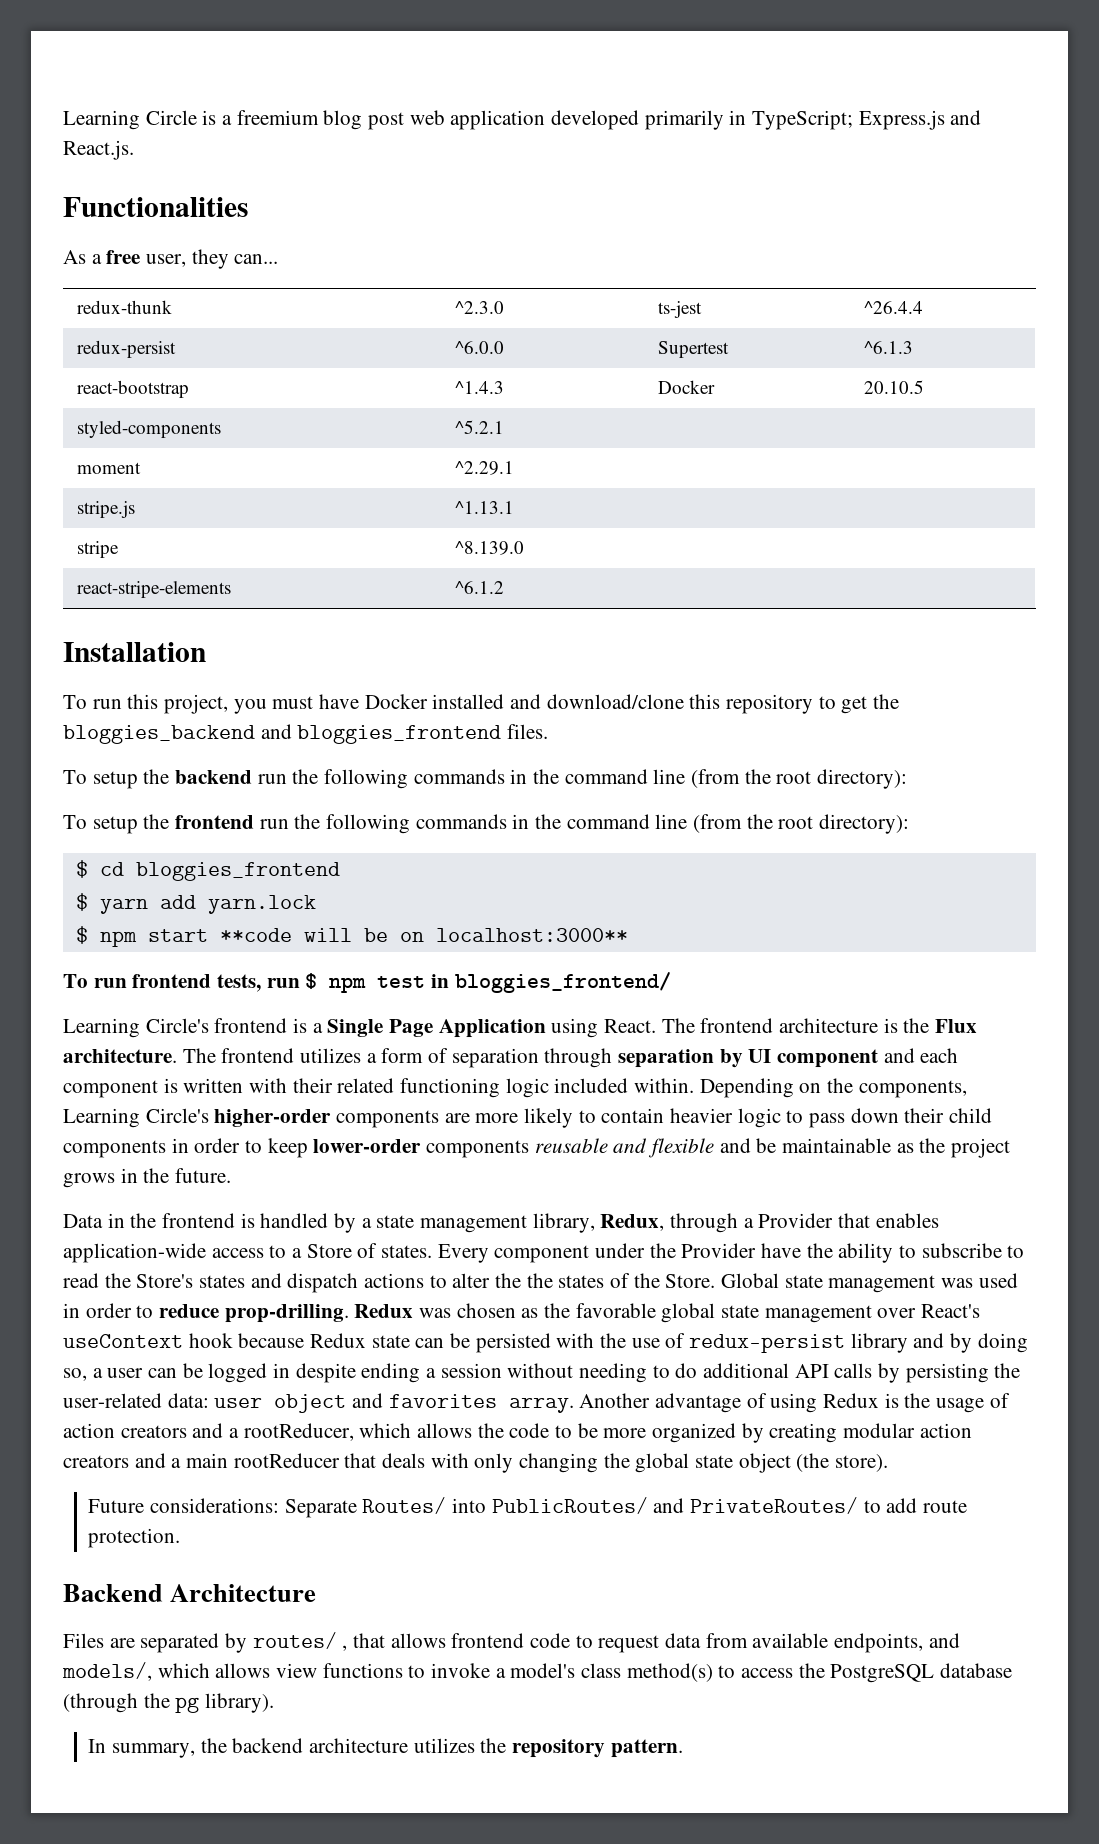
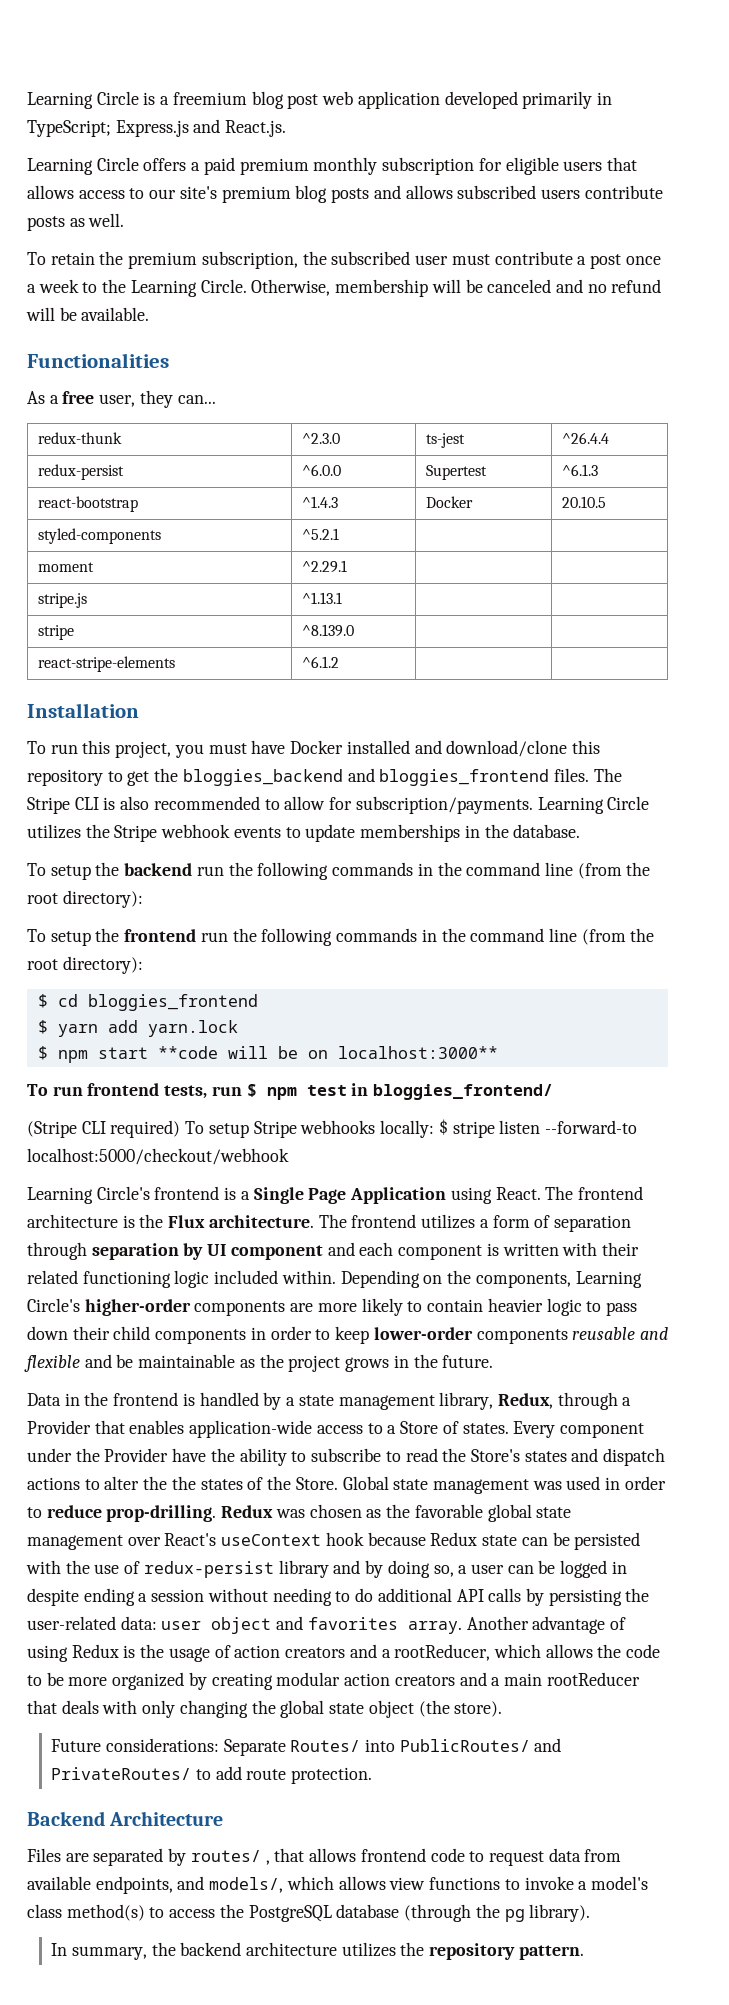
+ Learning Circle offers a paid premium monthly subscription for eligible users that allows access to our site's premium blog posts and allows subscribed users contribute posts as well.
+ To retain the premium subscription, the subscribed user must contribute a post once a week to the Learning Circle. Otherwise, membership will be canceled and no refund will be available.
+ The Stripe CLI is also recommended to allow for subscription/payments. Learning Circle utilizes the Stripe webhook events to update memberships in the database.
+ (Stripe CLI required) To setup Stripe webhooks locally: $ stripe listen --forward-to localhost:5000/checkout/webhook

